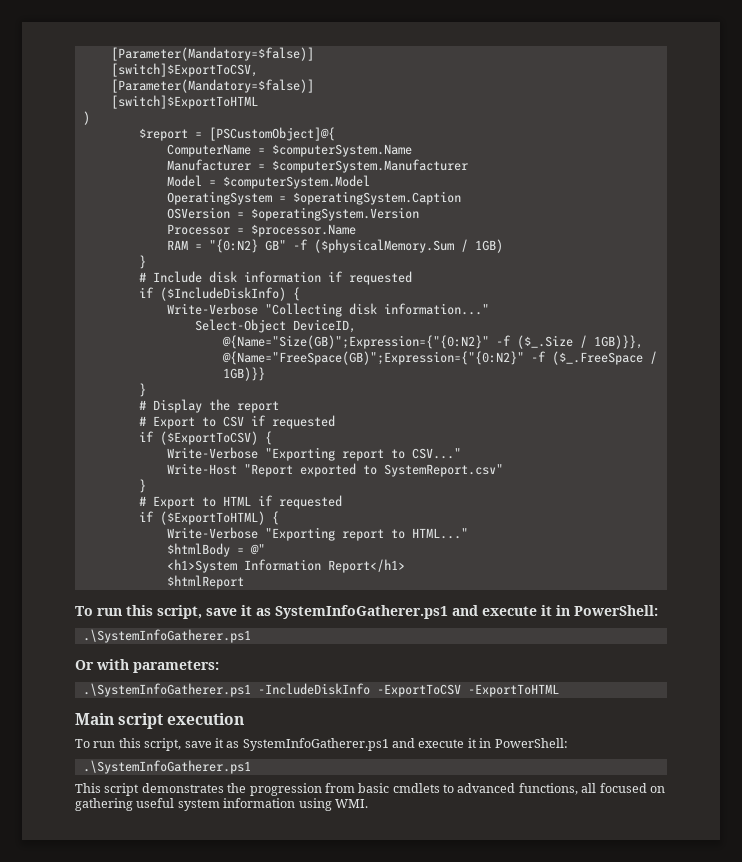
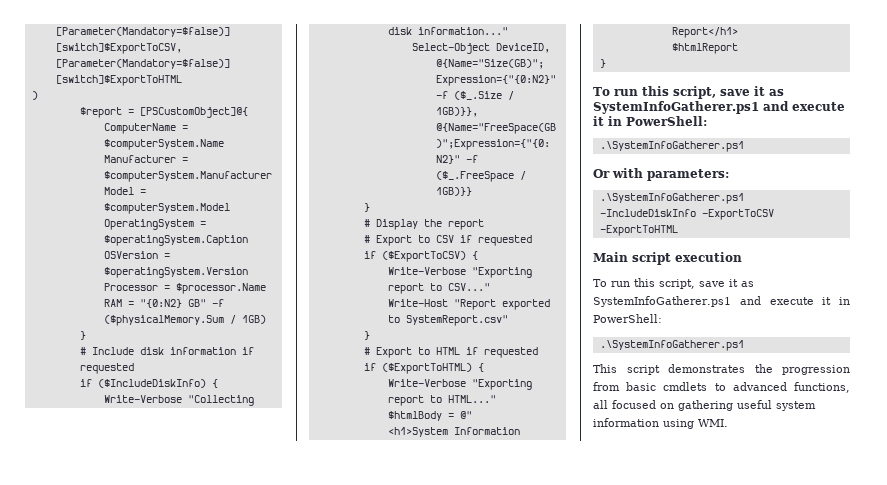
  $htmlReport
+ }

